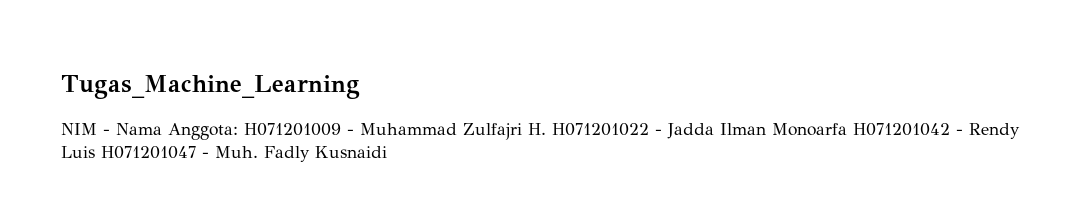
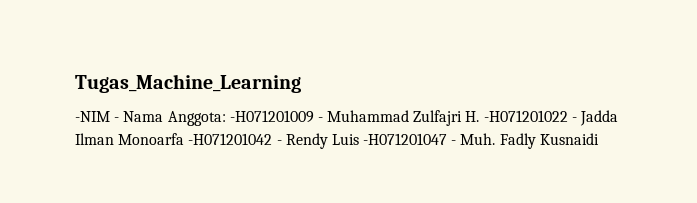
- NIM - Nama Anggota: H071201009 - Muhammad Zulfajri H. H071201022 - Jadda Ilman Monoarfa H071201042 - Rendy Luis H071201047 - Muh. Fadly Kusnaidi
+ -NIM - Nama Anggota: -H071201009 - Muhammad Zulfajri H. -H071201022 - Jadda Ilman Monoarfa -H071201042 - Rendy Luis -H071201047 - Muh. Fadly Kusnaidi

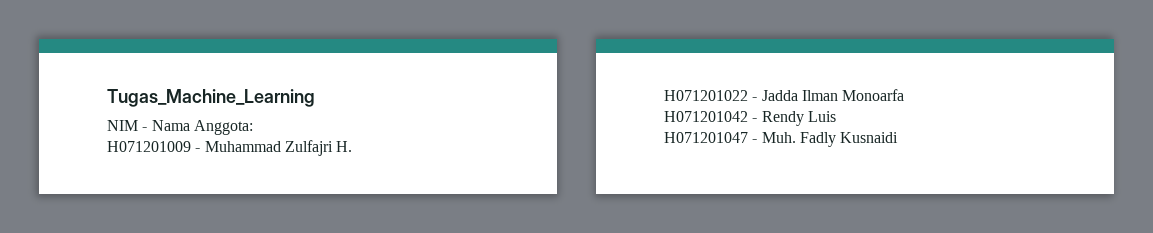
- -NIM - Nama Anggota: -H071201009 - Muhammad Zulfajri H. -H071201022 - Jadda Ilman Monoarfa -H071201042 - Rendy Luis -H071201047 - Muh. Fadly Kusnaidi
+ NIM - Nama Anggota:
+ H071201009 - Muhammad Zulfajri H.
+ H071201022 - Jadda Ilman Monoarfa
+ H071201042 - Rendy Luis
+ H071201047 - Muh. Fadly Kusnaidi

